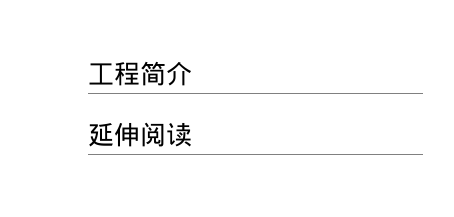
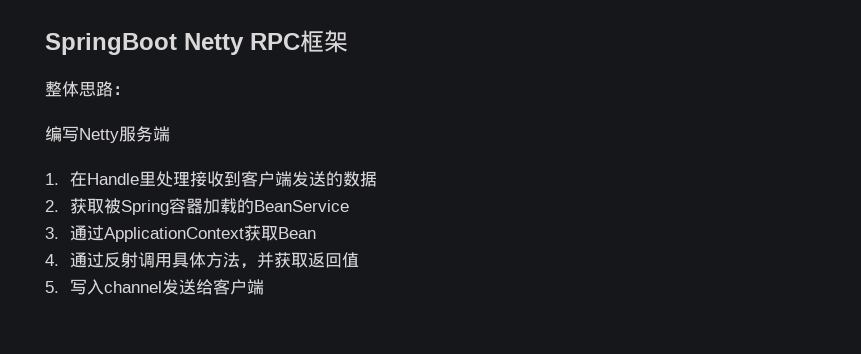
- 工程简介
- 延伸阅读
+ SpringBoot Netty RPC框架
+ 整体思路：
+ 编写Netty服务端
+ 1.在Handle里处理接收到客户端发送的数据
+ 2.获取被Spring容器加载的BeanService
+ 3.通过ApplicationContext获取Bean
+ 4.通过反射调用具体方法，并获取返回值
+ 5.写入channel发送给客户端

